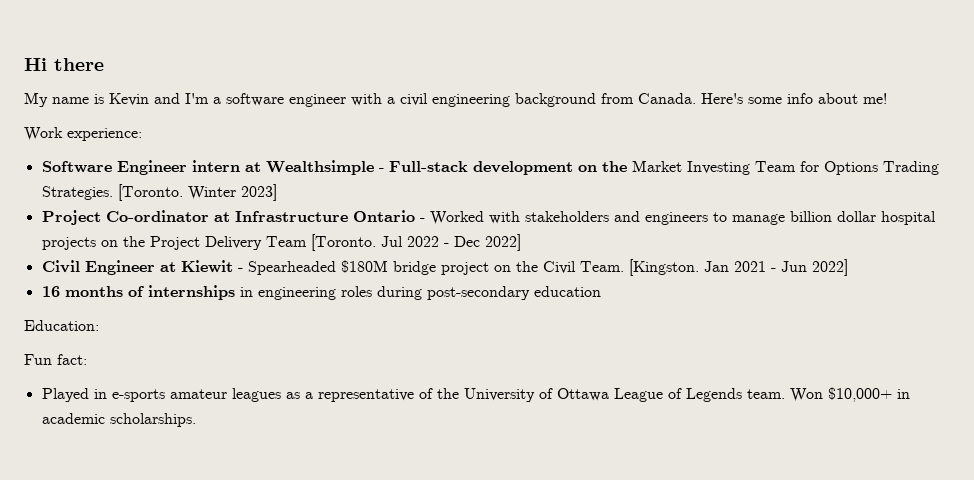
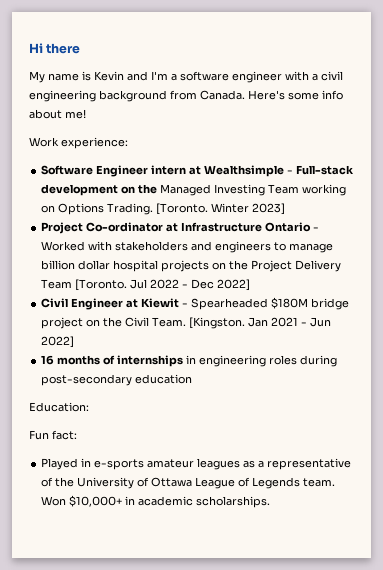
- Software Engineer intern at Wealthsimple - Full-stack development on the Market Investing Team for Options Trading Strategies.
+ Software Engineer intern at Wealthsimple - Full-stack development on the Managed Investing Team working on Options Trading.

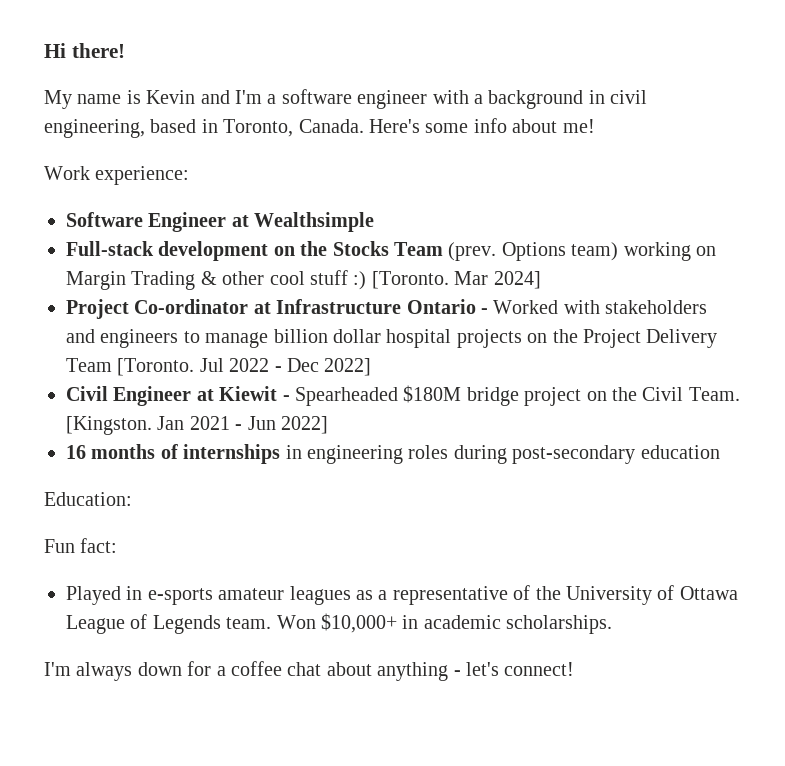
- Hi there
+ Hi there!
- My name is Kevin and I'm a software engineer with a civil engineering background from Canada.
+ My name is Kevin and I'm a software engineer with a background in civil engineering, based in Toronto, Canada.
- Software Engineer intern at Wealthsimple - Full-stack development on the Managed Investing Team working on Options Trading. [Toronto. Winter 2023]
+ Software Engineer at Wealthsimple
+ Full-stack development on the Stocks Team (prev. Options team) working on Margin Trading & other cool stuff :) [Toronto. Mar 2024]
+ I'm always down for a coffee chat about anything - let's connect!

